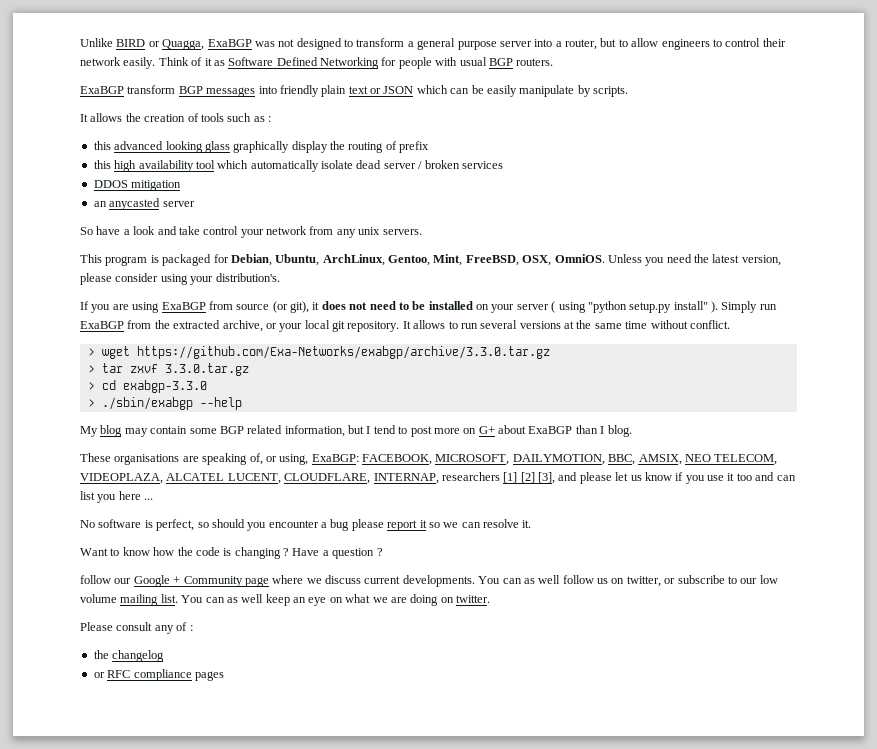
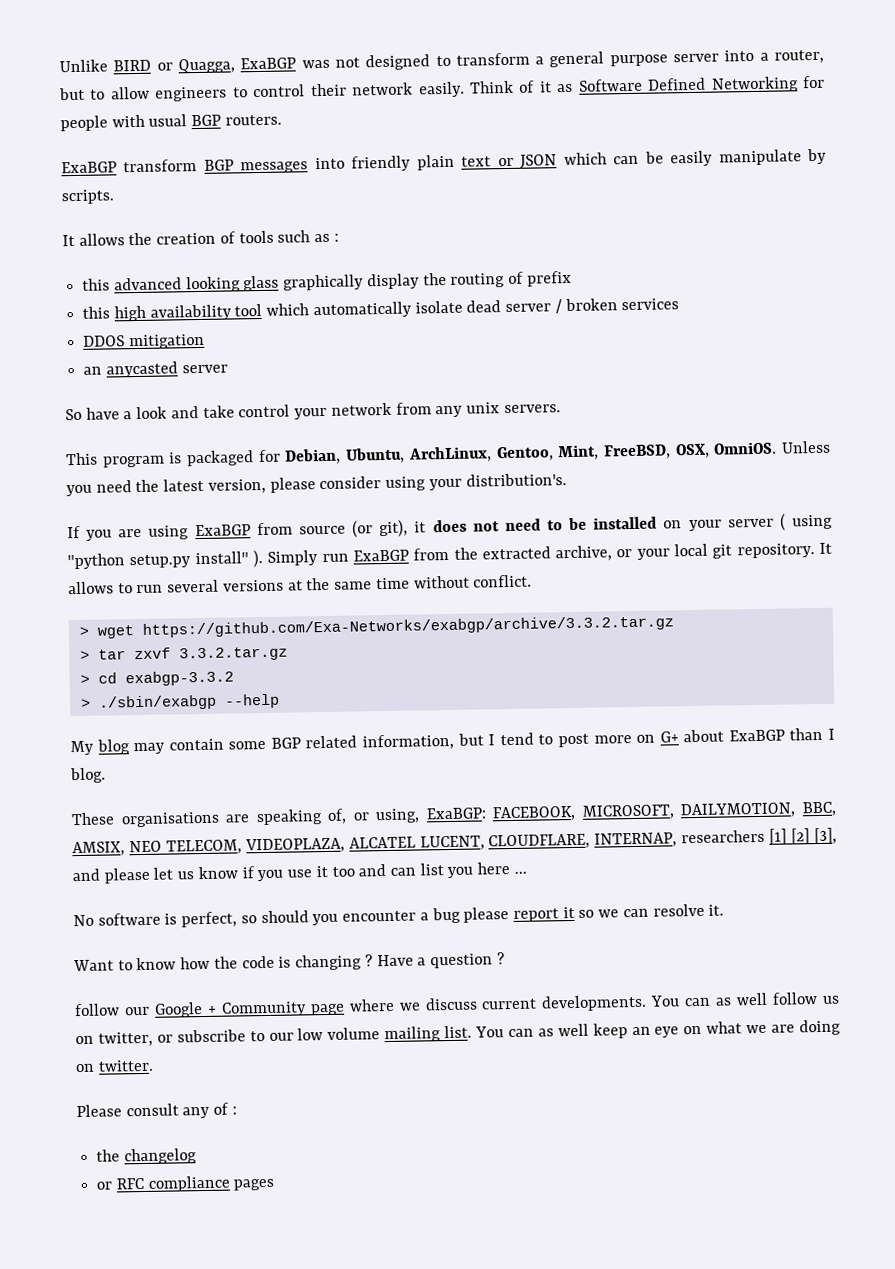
- > wget https://github.com/Exa-Networks/exabgp/archive/3.3.0.tar.gz
+ > wget https://github.com/Exa-Networks/exabgp/archive/3.3.2.tar.gz
- > tar zxvf 3.3.0.tar.gz
+ > tar zxvf 3.3.2.tar.gz
- > cd exabgp-3.3.0
+ > cd exabgp-3.3.2

